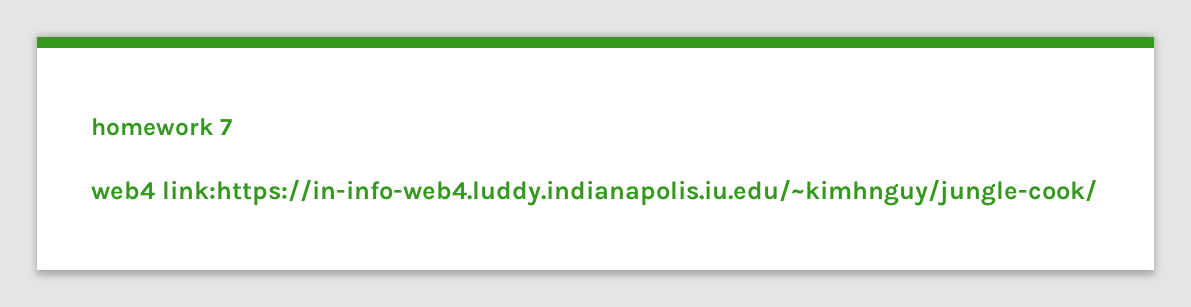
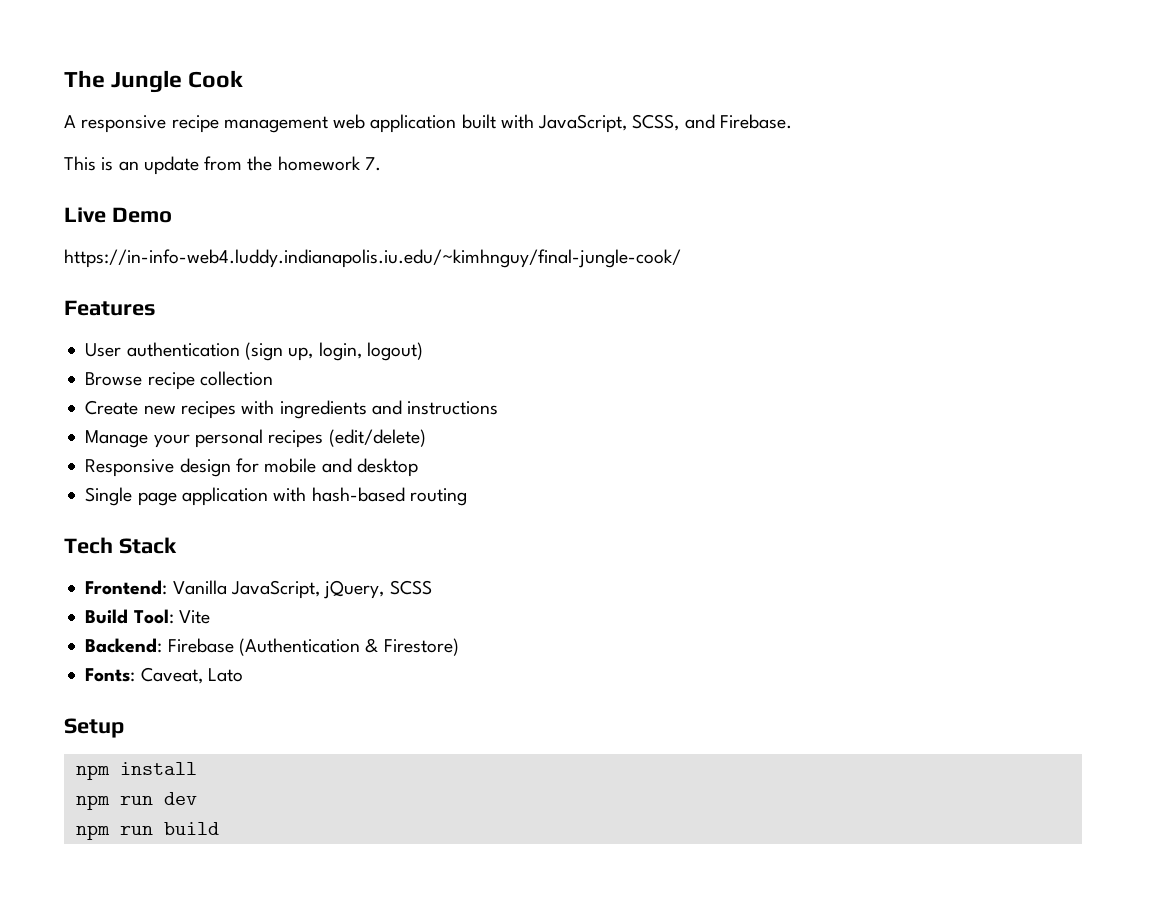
- homework 7
- web4 link:https://in-info-web4.luddy.indianapolis.iu.edu/~kimhnguy/jungle-cook/
+ The Jungle Cook
+ A responsive recipe management web application built with JavaScript, SCSS, and Firebase.
+ This is an update from the homework 7.
+ Live Demo
+ https://in-info-web4.luddy.indianapolis.iu.edu/~kimhnguy/final-jungle-cook/
+ Features
+ User authentication (sign up, login, logout)
+ Browse recipe collection
+ Create new recipes with ingredients and instructions
+ Manage your personal recipes (edit/delete)
+ Responsive design for mobile and desktop
+ Single page application with hash-based routing
+ Tech Stack
+ Frontend: Vanilla JavaScript, jQuery, SCSS
+ Build Tool: Vite
+ Backend: Firebase (Authentication & Firestore)
+ Fonts: Caveat, Lato
+ Setup
+ npm install
+ npm run dev
+ npm run build

